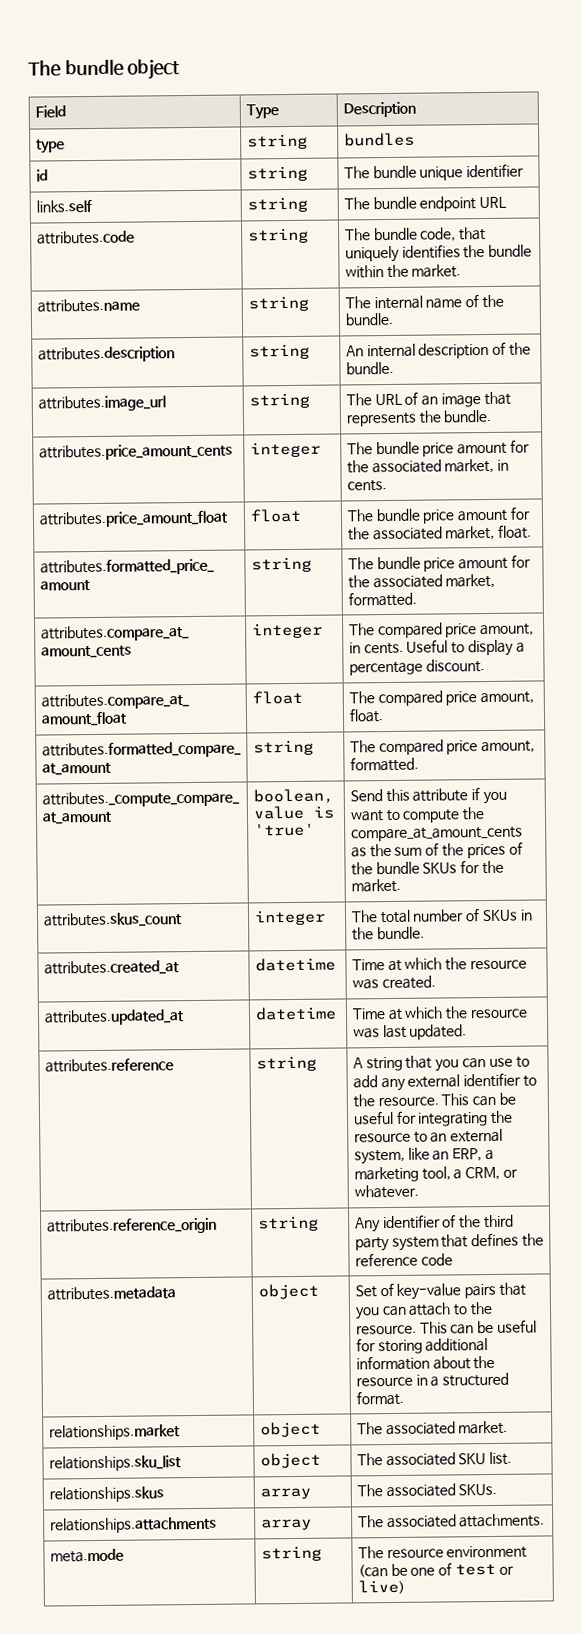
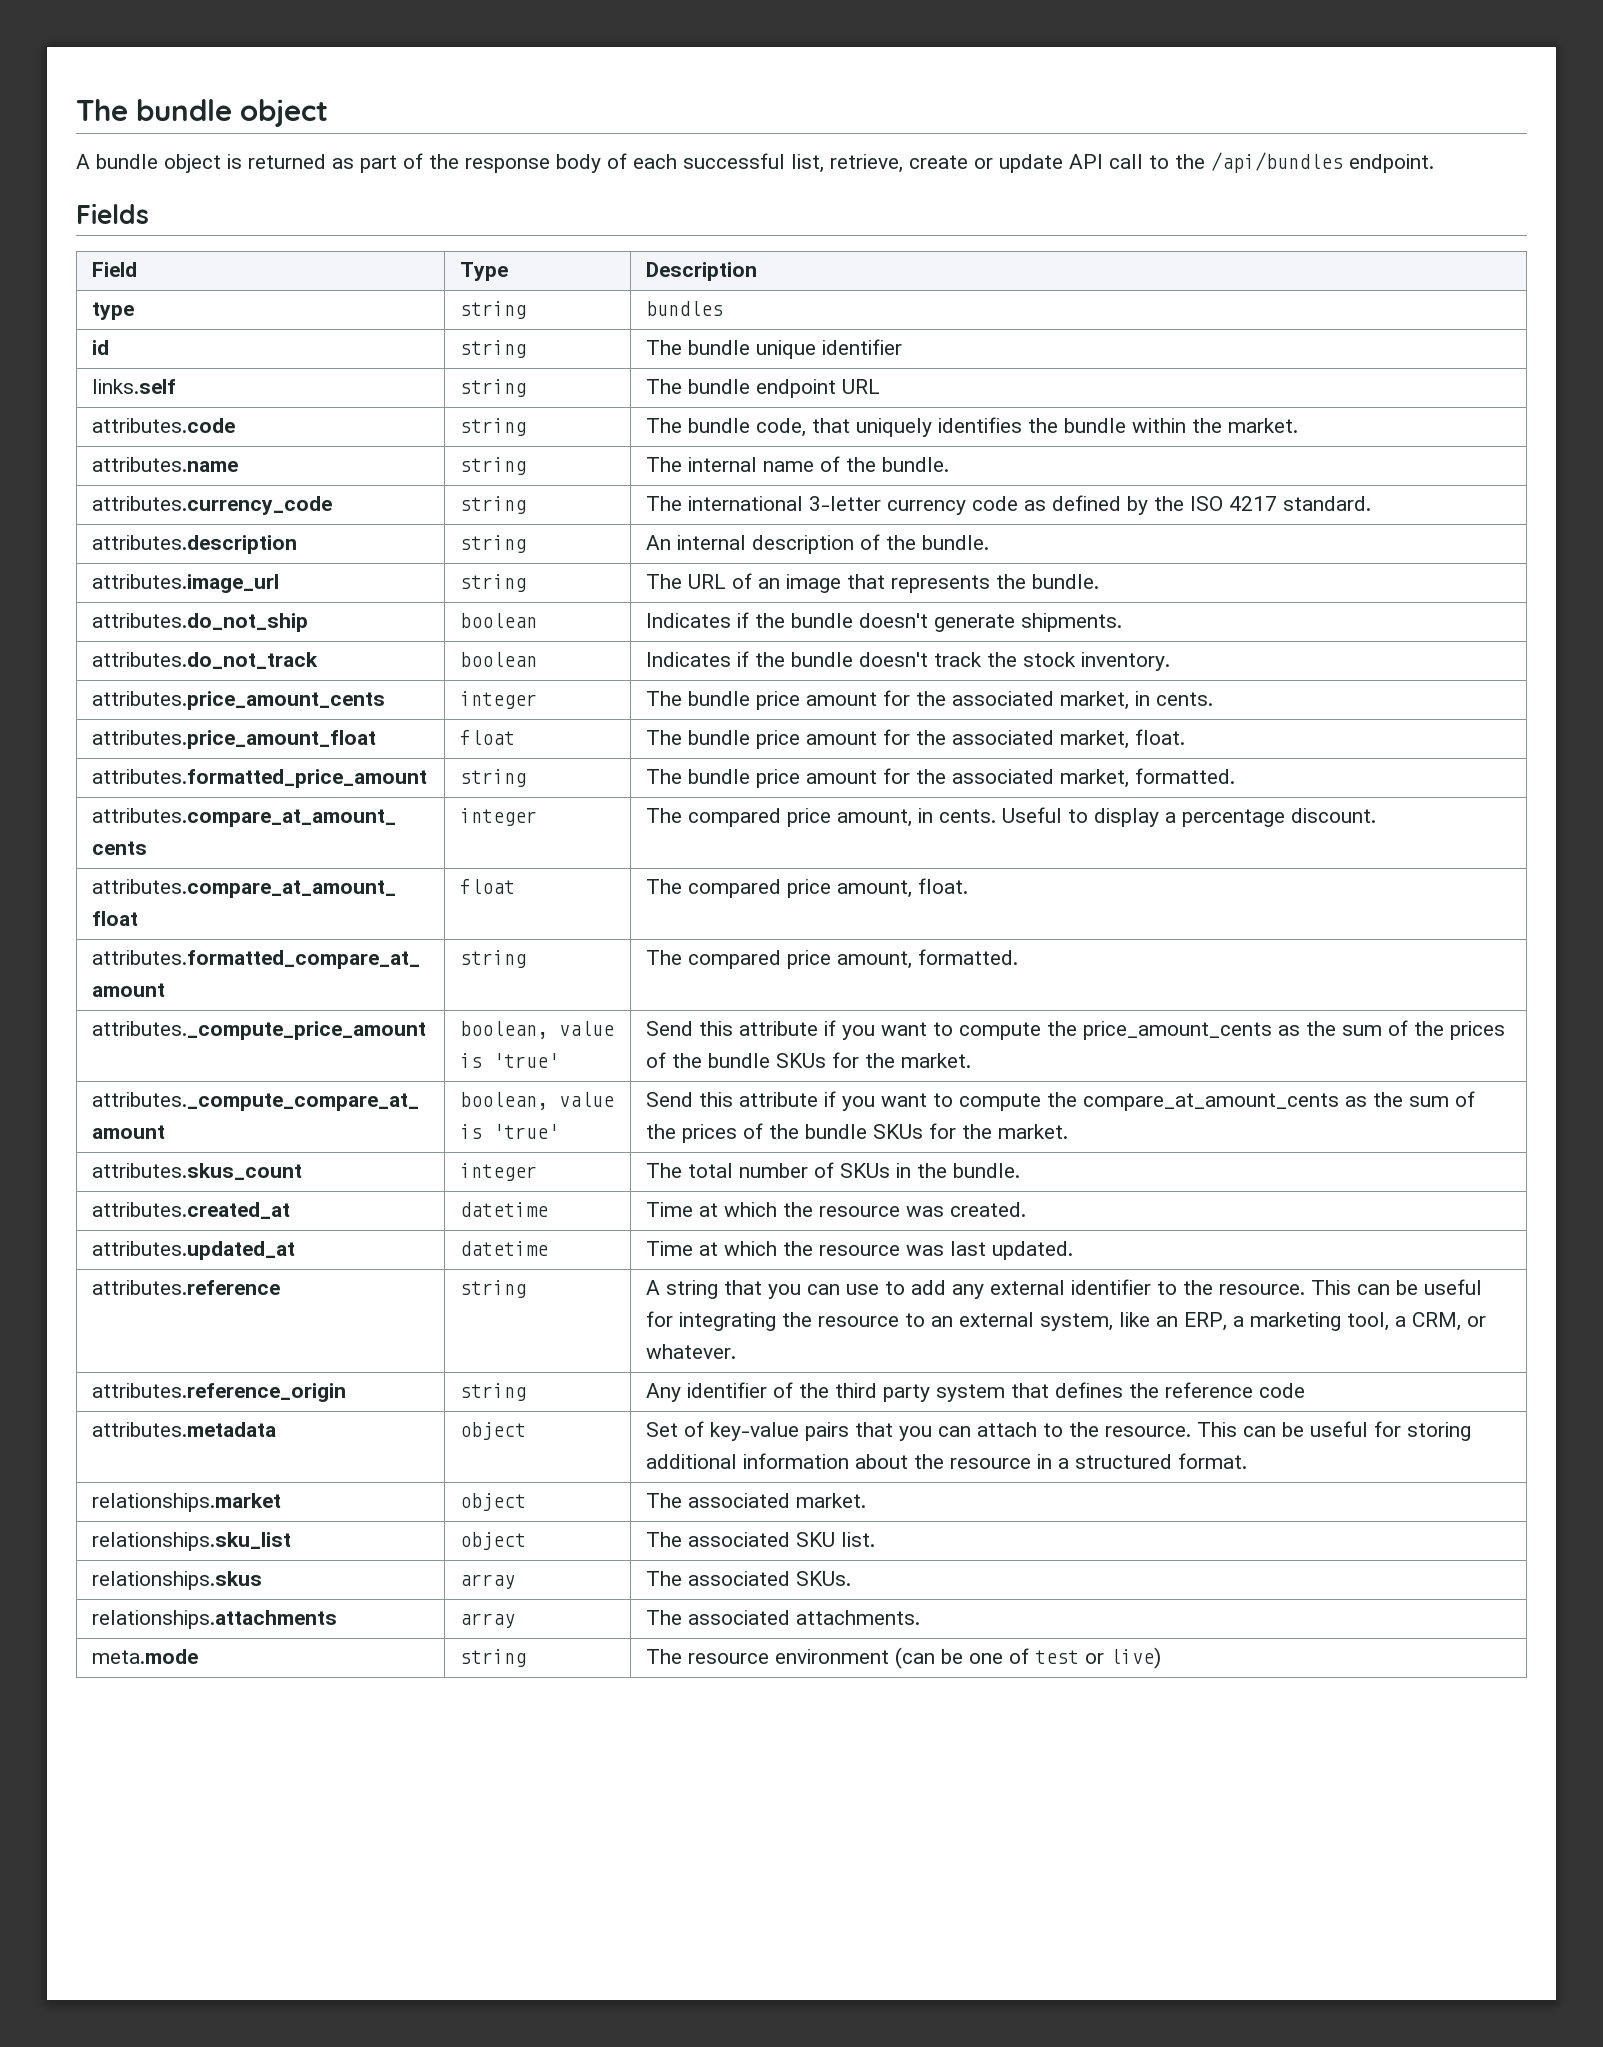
+ A bundle object is returned as part of the response body of each successful list, retrieve, create or update API call to the /api/bundles endpoint.
+ Fields
+ attributes.currency_code | string | The international 3-letter currency code as defined by the ISO 4217 standard.
+ attributes.do_not_ship | boolean | Indicates if the bundle doesn't generate shipments.
+ attributes.do_not_track | boolean | Indicates if the bundle doesn't track the stock inventory.
+ attributes._compute_price_amount | boolean, value is 'true' | Send this attribute if you want to compute the price_amount_cents as the sum of the prices of the bundle SKUs for the market.

